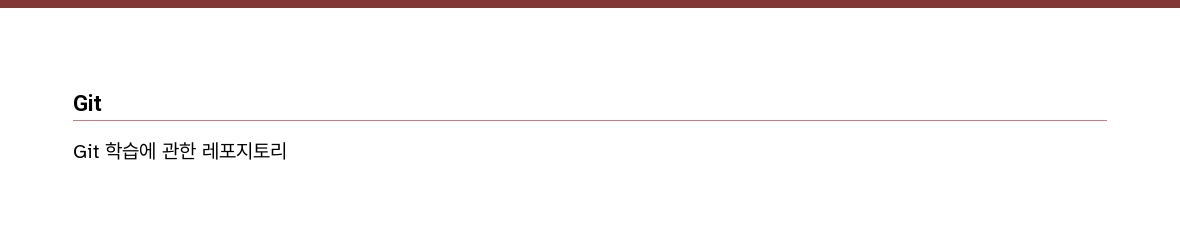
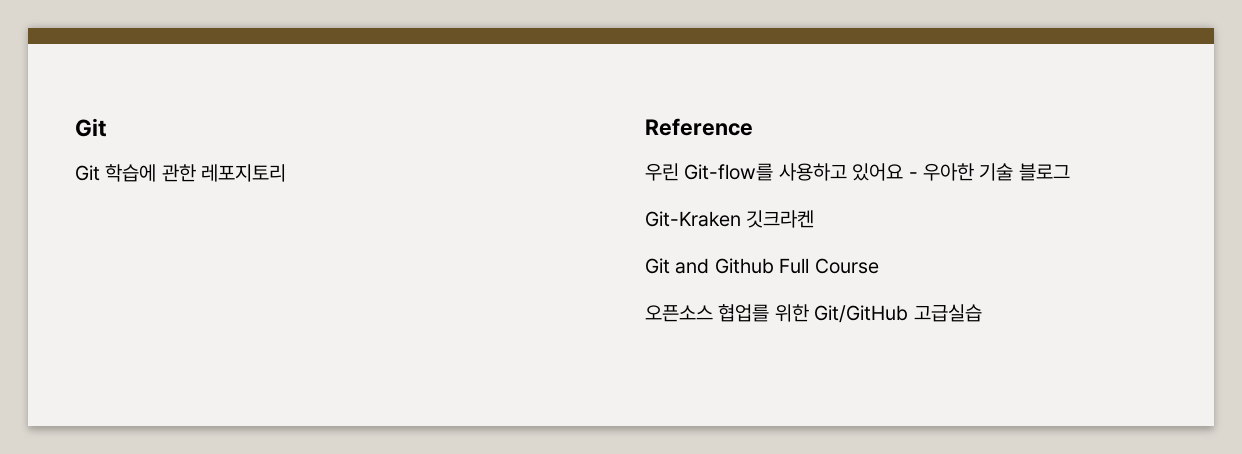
+ Reference
+ 우린 Git-flow를 사용하고 있어요 - 우아한 기술 블로그
+ Git-Kraken 깃크라켄
+ Git and Github Full Course
+ 오픈소스 협업를 위한 Git/GitHub 고급실습

